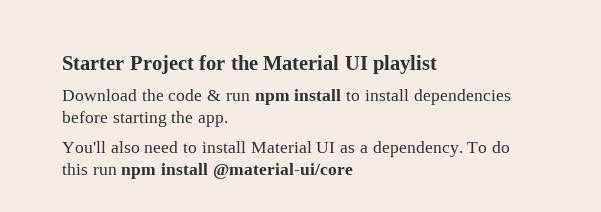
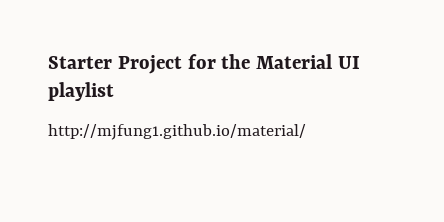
- Download the code & run npm install to install dependencies before starting the app.
- You'll also need to install Material UI as a dependency. To do this run npm install @material-ui/core
+ http://mjfung1.github.io/material/

